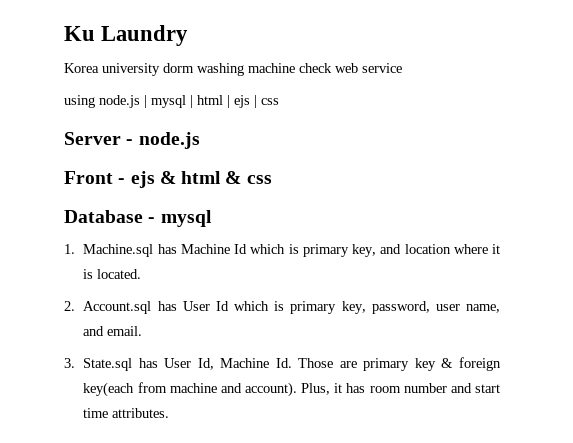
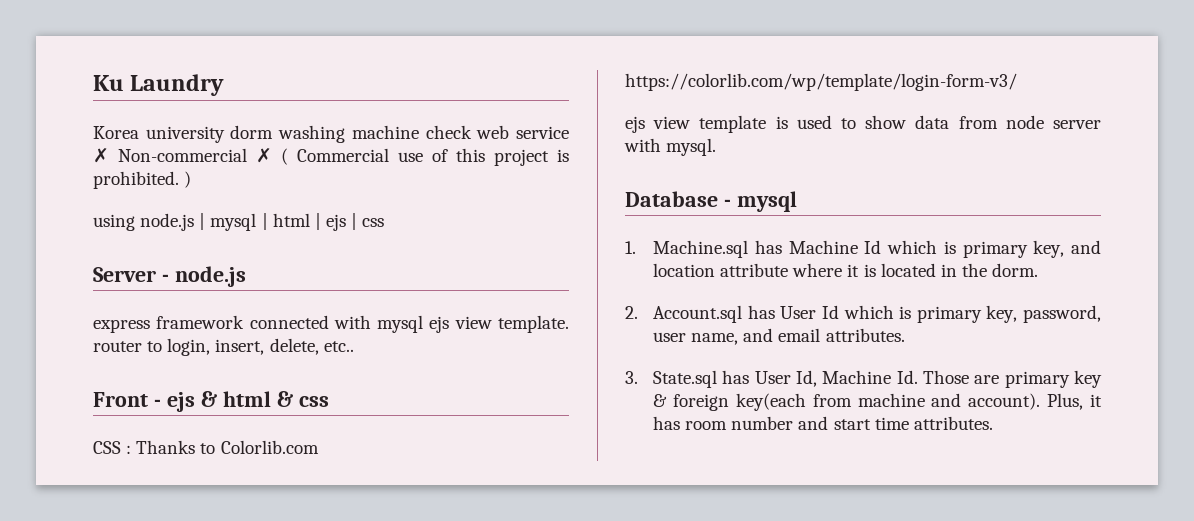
- Korea university dorm washing machine check web service
+ Korea university dorm washing machine check web service ✗ Non-commercial ✗ ( Commercial use of this project is prohibited. )
+ express framework connected with mysql ejs view template. router to login, insert, delete, etc..
+ CSS : Thanks to Colorlib.com https://colorlib.com/wp/template/login-form-v3/
+ ejs view template is used to show data from node server with mysql.
- 1. Machine.sql has Machine Id which is primary key, and location where it is located.
+ 1. Machine.sql has Machine Id which is primary key, and location attribute where it is located in the dorm.
- 2. Account.sql has User Id which is primary key, password, user name, and email.
+ 2. Account.sql has User Id which is primary key, password, user name, and email attributes.

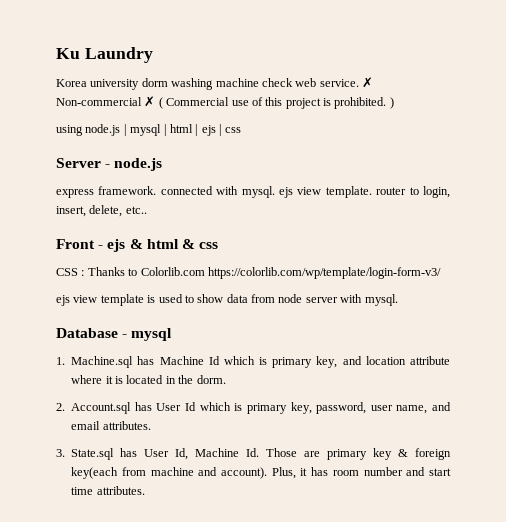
- Korea university dorm washing machine check web service ✗ Non-commercial ✗ ( Commercial use of this project is prohibited. )
+ Korea university dorm washing machine check web service. ✗ Non-commercial ✗ ( Commercial use of this project is prohibited. )
- express framework connected with mysql ejs view template. router to login, insert, delete, etc..
+ express framework. connected with mysql. ejs view template. router to login, insert, delete, etc..

